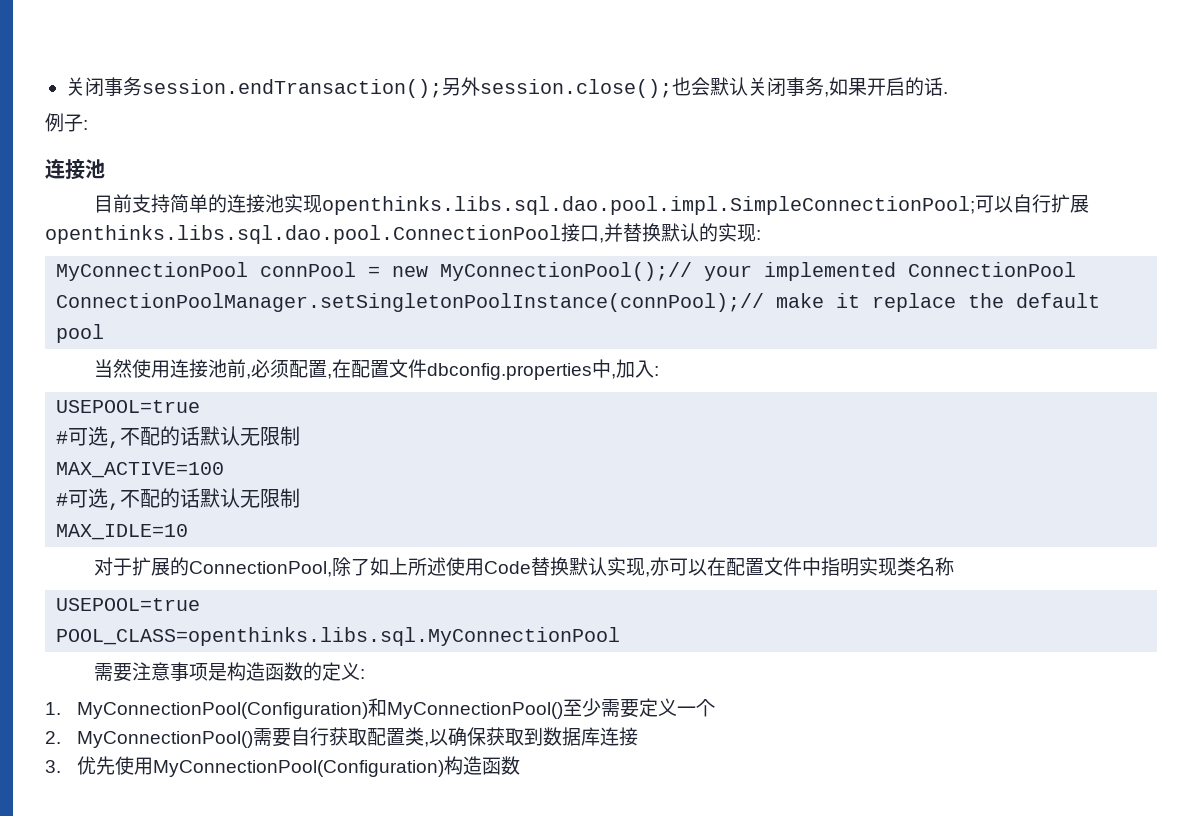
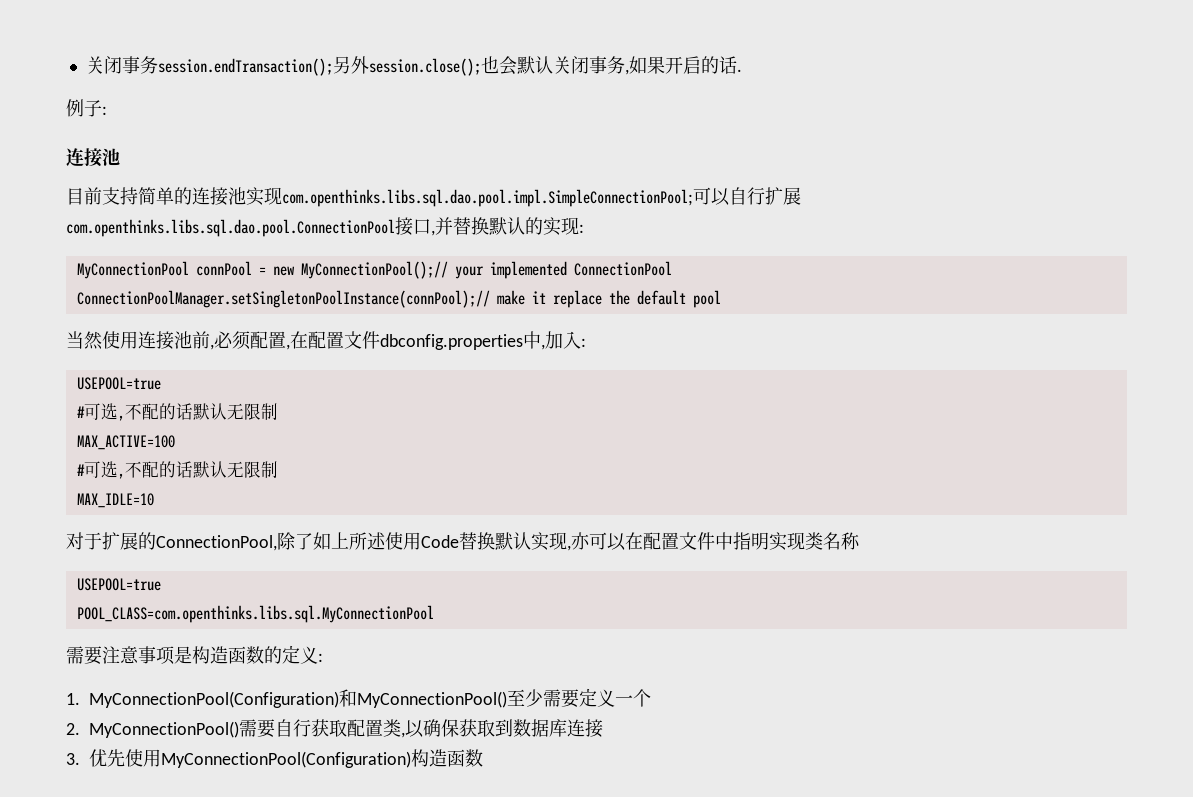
- 目前支持简单的连接池实现openthinks.libs.sql.dao.pool.impl.SimpleConnectionPool;可以自行扩展openthinks.libs.sql.dao.pool.ConnectionPool接口,并替换默认的实现:
+ 目前支持简单的连接池实现com.openthinks.libs.sql.dao.pool.impl.SimpleConnectionPool;可以自行扩展com.openthinks.libs.sql.dao.pool.ConnectionPool接口,并替换默认的实现:
- POOL_CLASS=openthinks.libs.sql.MyConnectionPool
+ POOL_CLASS=com.openthinks.libs.sql.MyConnectionPool

